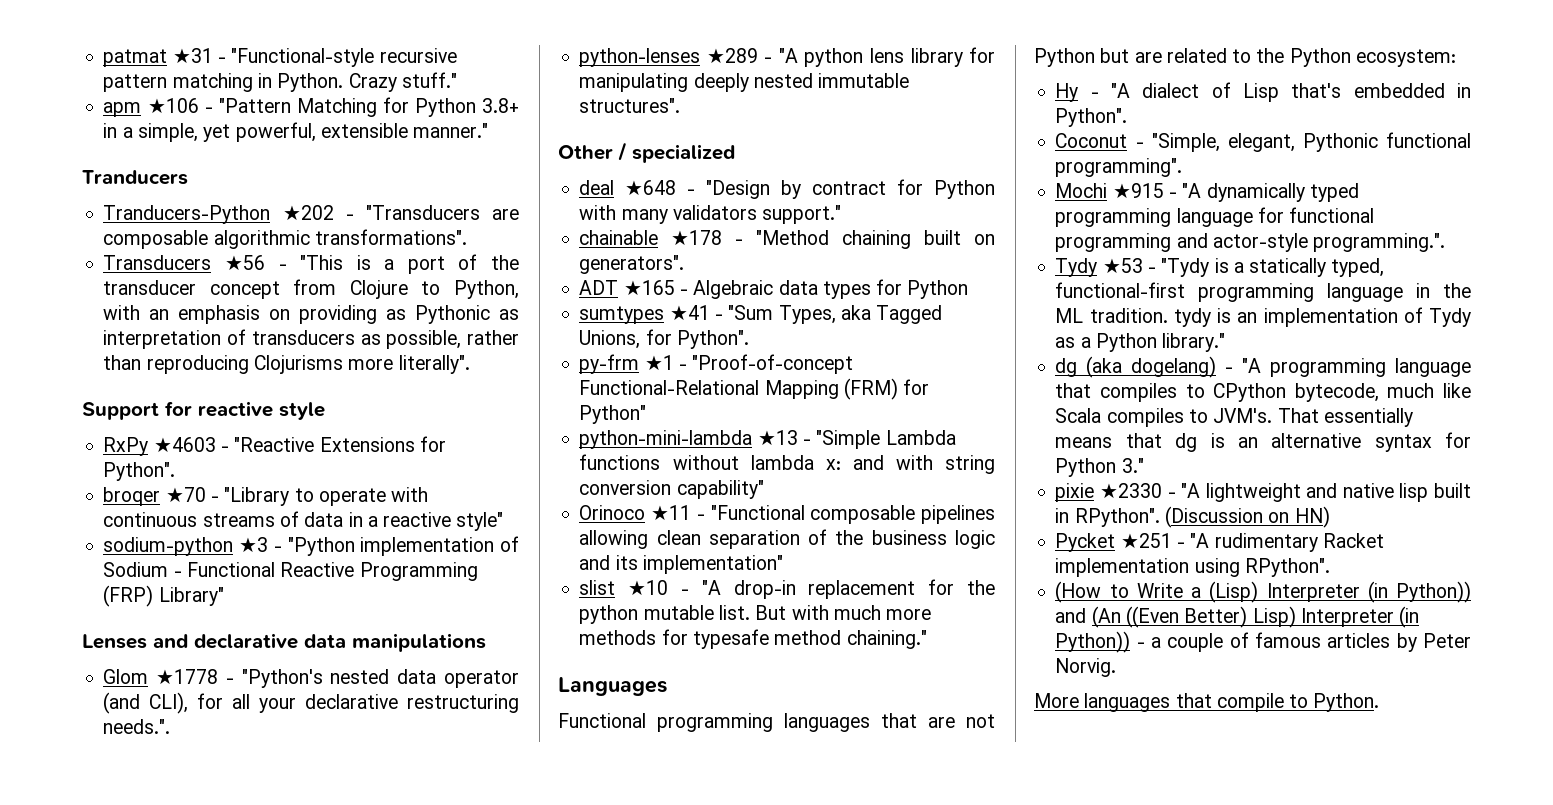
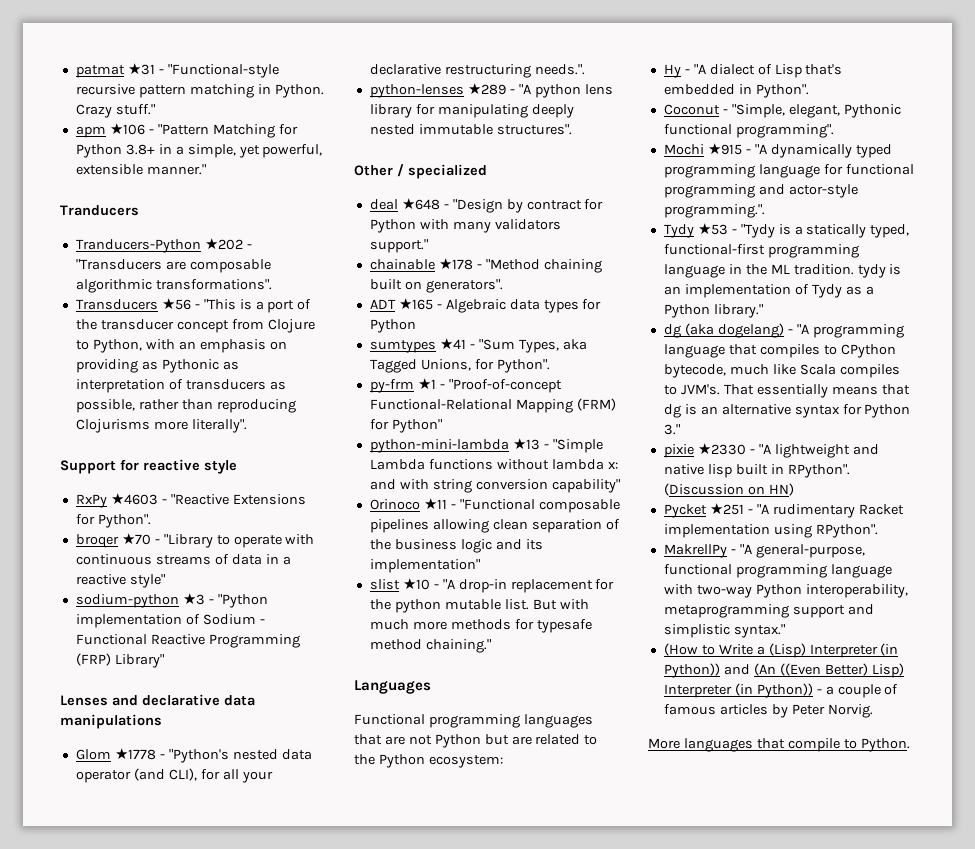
+ MakrellPy - "A general-purpose, functional programming language with two-way Python interoperability, metaprogramming support and simplistic syntax."

